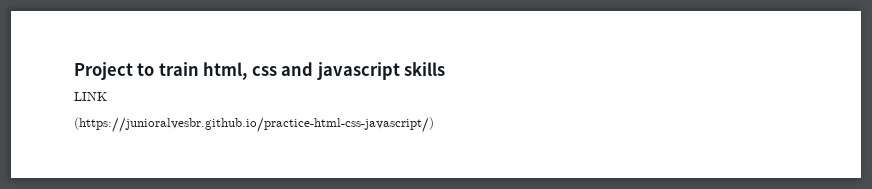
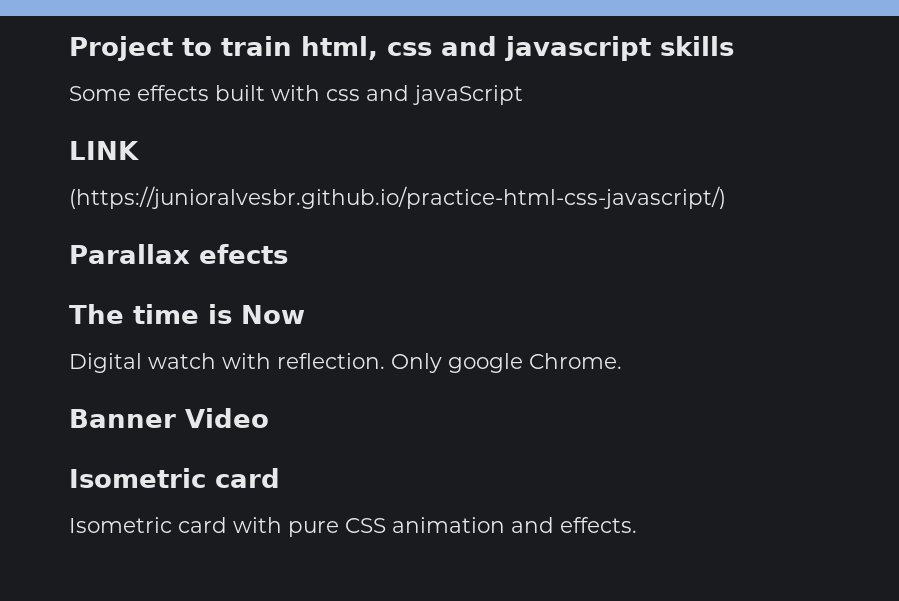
+ Some effects built with css and javaScript
  LINK
  (https://junioralvesbr.github.io/practice-html-css-javascript/)
+ Parallax efects
+ The time is Now
+ Digital watch with reflection. Only google Chrome.
+ Banner Video
+ Isometric card
+ Isometric card with pure CSS animation and effects.

